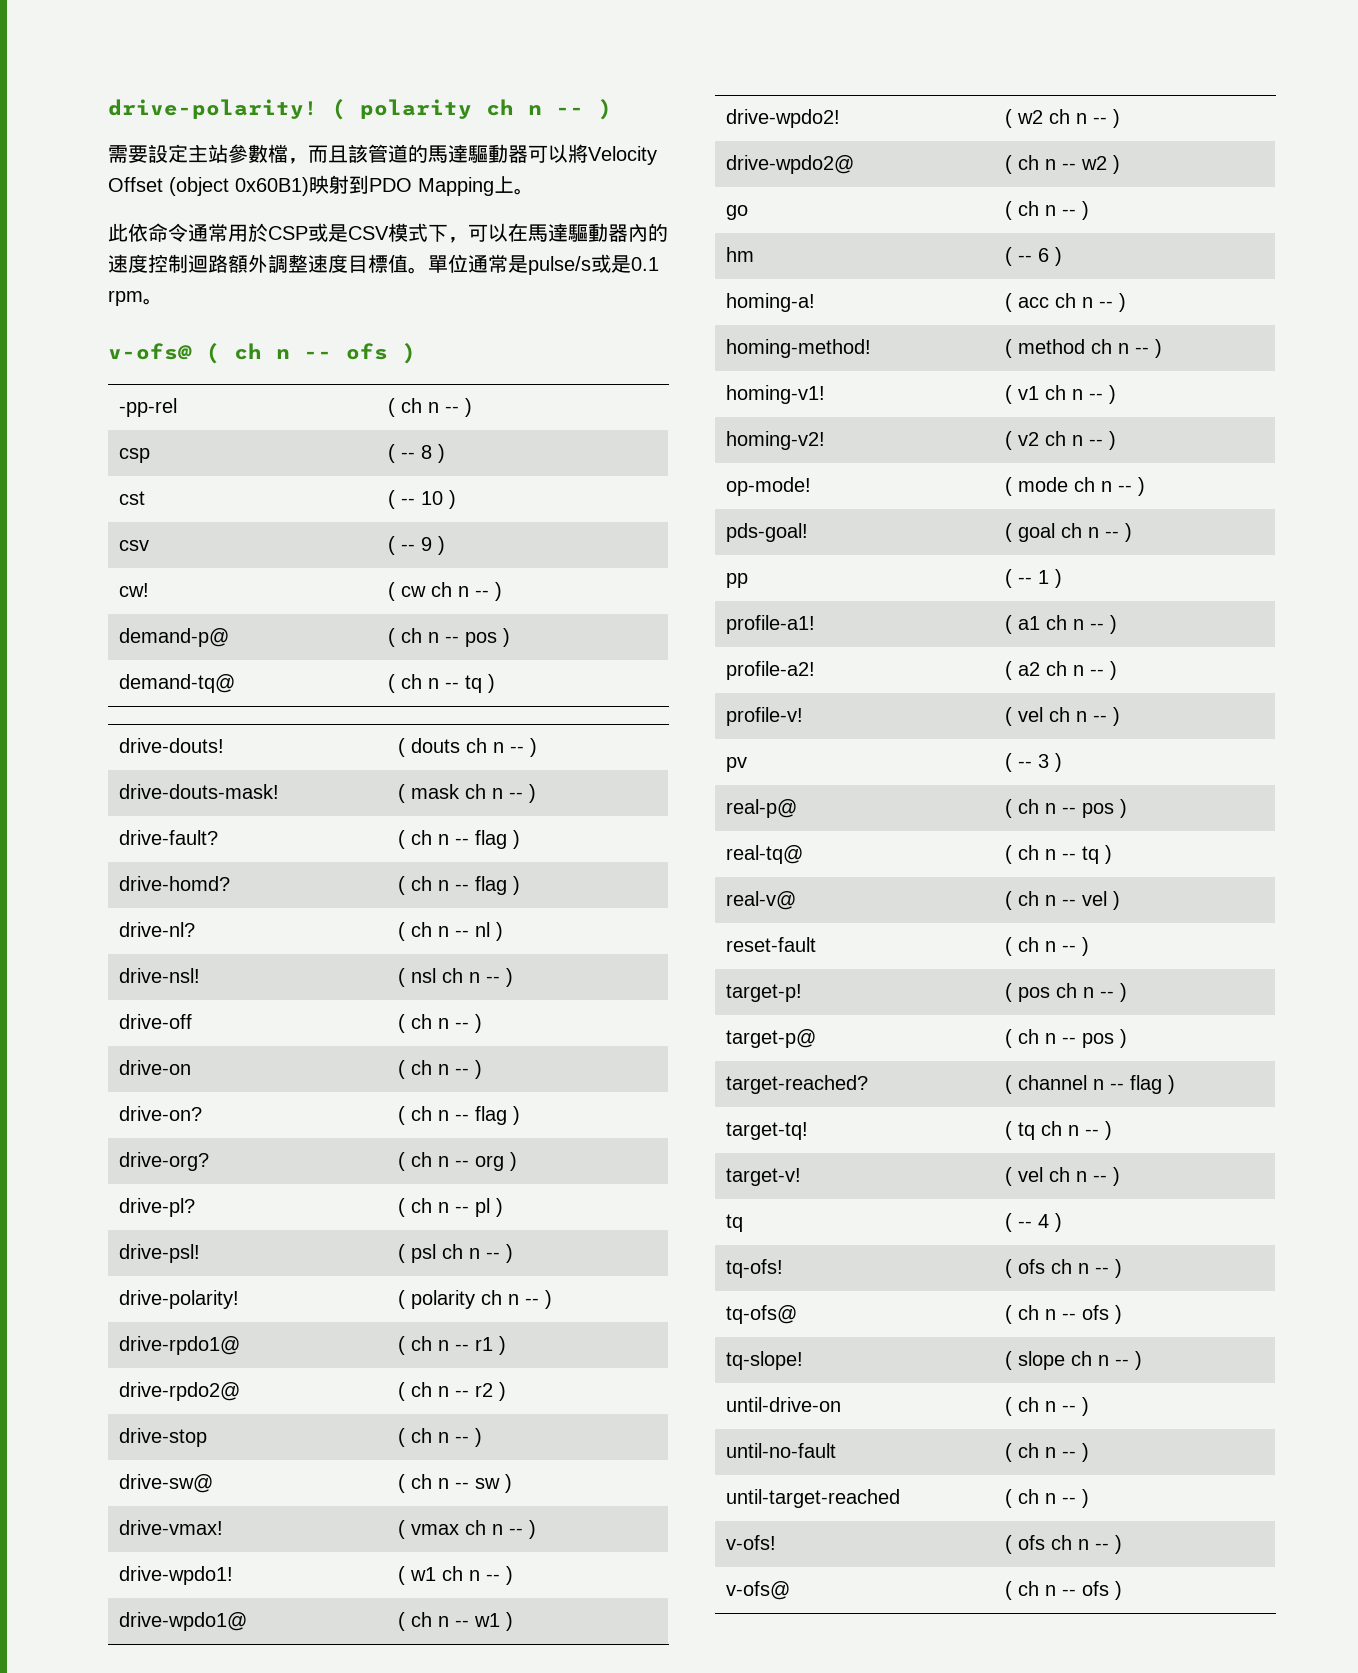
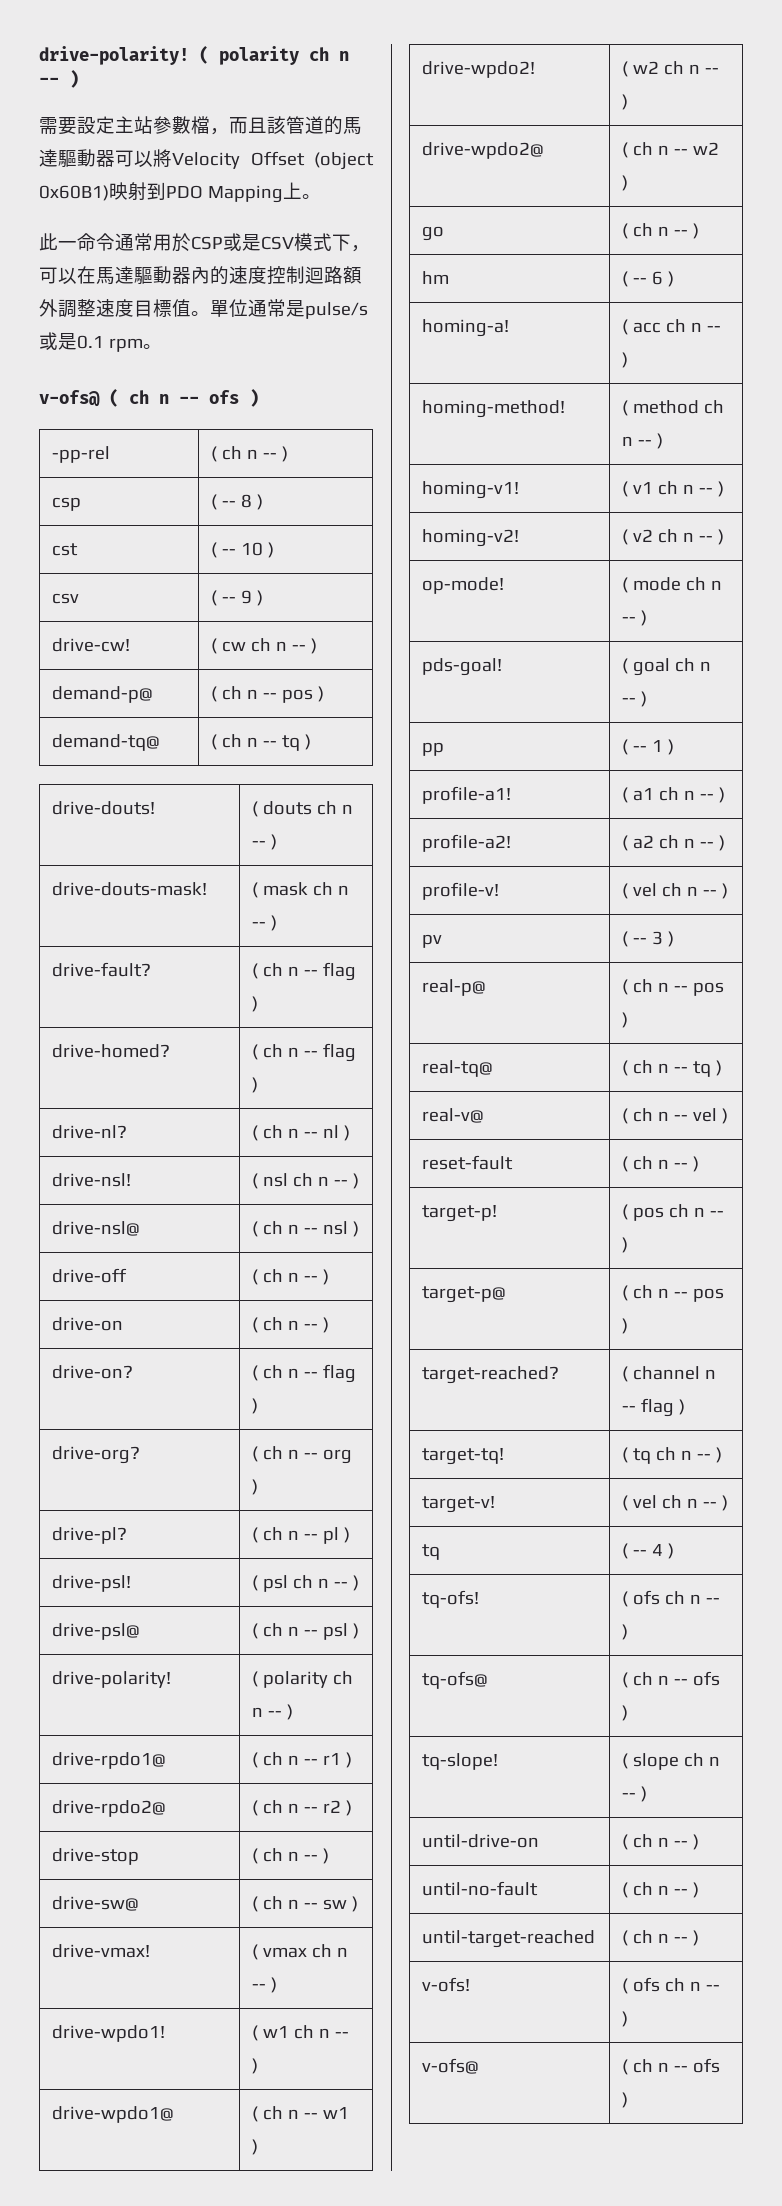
- 此依命令通常用於CSP或是CSV模式下，可以在馬達驅動器內的速度控制迴路額外調整速度目標值。
+ 此一命令通常用於CSP或是CSV模式下，可以在馬達驅動器內的速度控制迴路額外調整速度目標值。
- cw! | ( cw ch n -- )
+ drive-cw! | ( cw ch n -- )
- drive-homd? | ( ch n -- flag )
+ drive-homed? | ( ch n -- flag )
+ drive-nsl@ | ( ch n -- nsl )
+ drive-psl@ | ( ch n -- psl )

